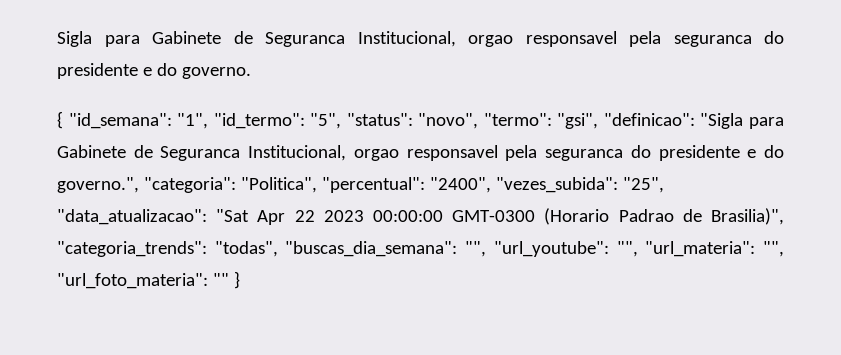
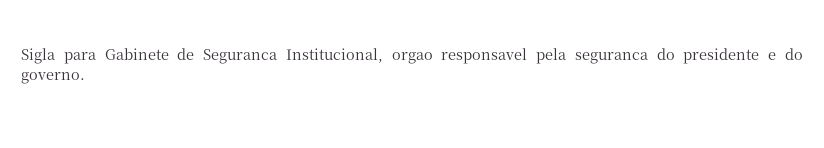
- { "id_semana": "1", "id_termo": "5", "status": "novo", "termo": "gsi", "definicao": "Sigla para Gabinete de Seguranca Institucional, orgao responsavel pela seguranca do presidente e do governo.", "categoria": "Politica", "percentual": "2400", "vezes_subida": "25", "data_atualizacao": "Sat Apr 22 2023 00:00:00 GMT-0300 (Horario Padrao de Brasilia)", "categoria_trends": "todas", "buscas_dia_semana": "", "url_youtube": "", "url_materia": "", "url_foto_materia": "" }

